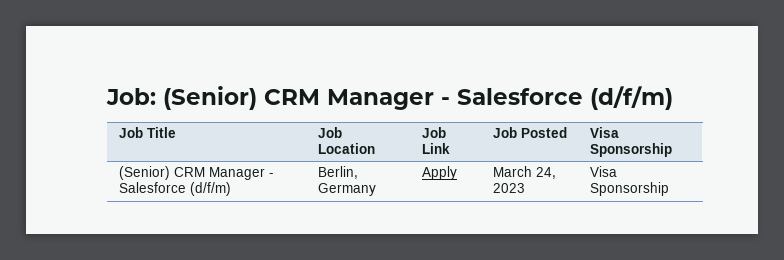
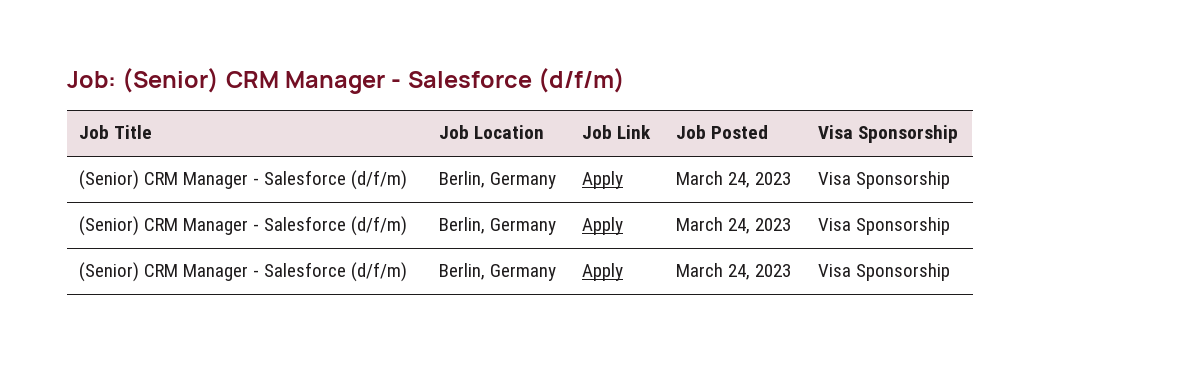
  Job Title | Job Location | Job Link | Job Posted | Visa Sponsorship
+ (Senior) CRM Manager - Salesforce (d/f/m) | Berlin, Germany | Apply | March 24, 2023 | Visa Sponsorship
+ (Senior) CRM Manager - Salesforce (d/f/m) | Berlin, Germany | Apply | March 24, 2023 | Visa Sponsorship

